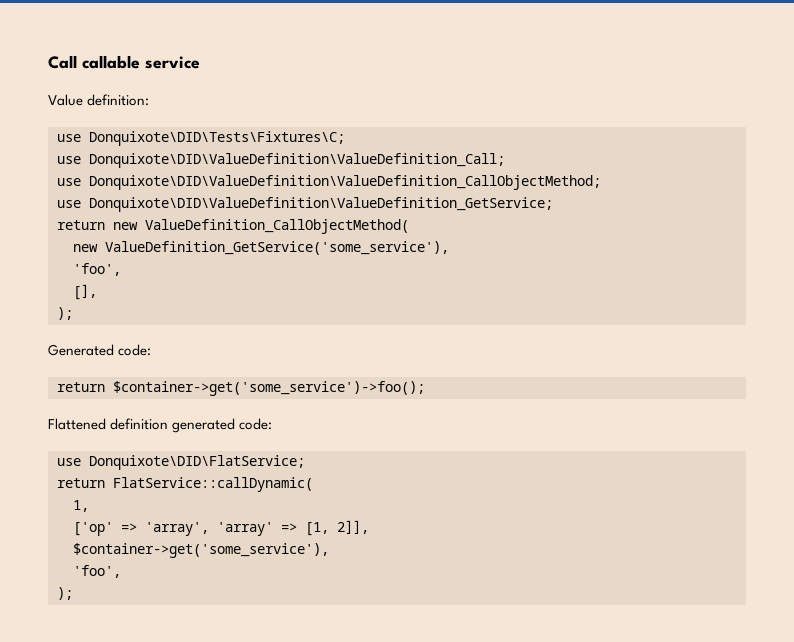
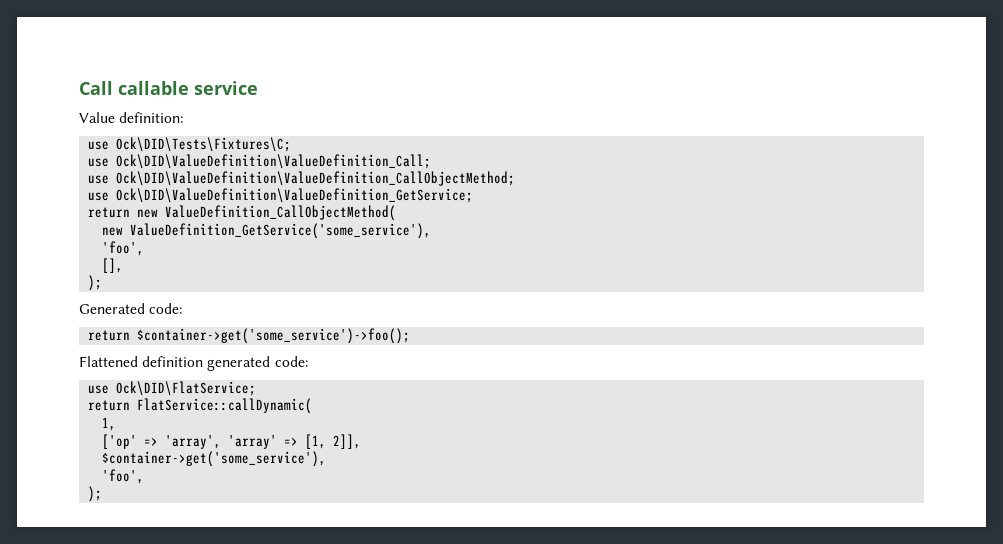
- use Donquixote\DID\Tests\Fixtures\C;
- use Donquixote\DID\ValueDefinition\ValueDefinition_Call;
- use Donquixote\DID\ValueDefinition\ValueDefinition_CallObjectMethod;
- use Donquixote\DID\ValueDefinition\ValueDefinition_GetService;
+ use Ock\DID\Tests\Fixtures\C;
+ use Ock\DID\ValueDefinition\ValueDefinition_Call;
+ use Ock\DID\ValueDefinition\ValueDefinition_CallObjectMethod;
+ use Ock\DID\ValueDefinition\ValueDefinition_GetService;
- use Donquixote\DID\FlatService;
+ use Ock\DID\FlatService;

